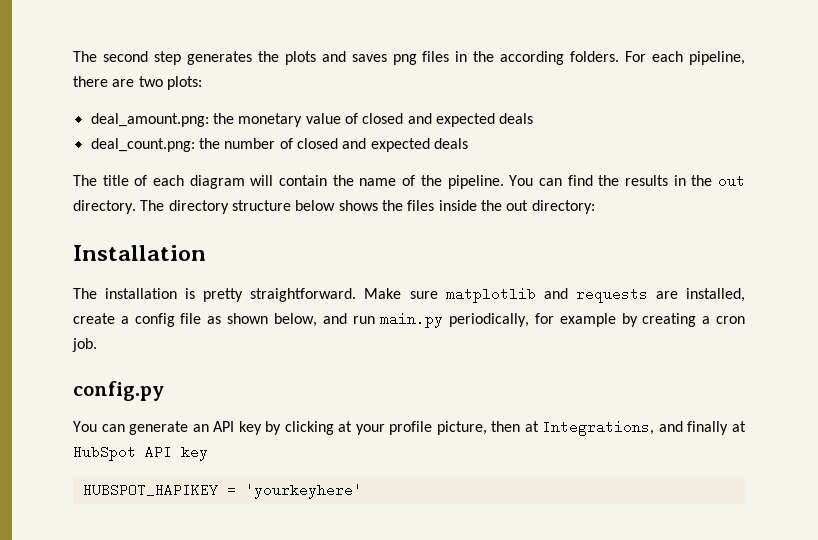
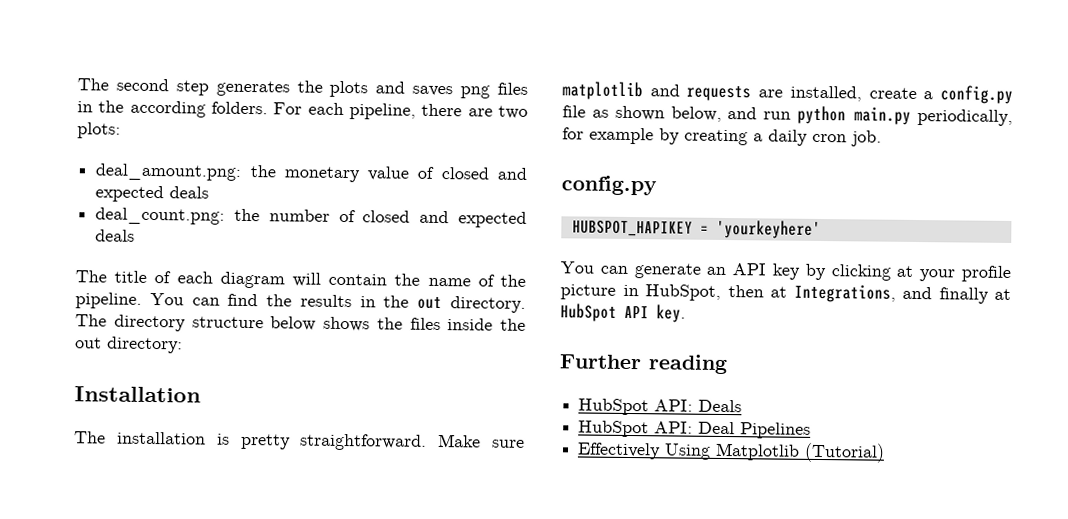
- Make sure matplotlib and requests are installed, create a config file as shown below, and run main.py periodically, for example by creating a cron job.
+ Make sure matplotlib and requests are installed, create a config.py file as shown below, and run python main.py periodically, for example by creating a daily cron job.
+ HUBSPOT_HAPIKEY = 'yourkeyhere'
- You can generate an API key by clicking at your profile picture, then at Integrations, and finally at HubSpot API key
- HUBSPOT_HAPIKEY = 'yourkeyhere'
+ You can generate an API key by clicking at your profile picture in HubSpot, then at Integrations, and finally at HubSpot API key.
+ Further reading
+ HubSpot API: Deals
+ HubSpot API: Deal Pipelines
+ Effectively Using Matplotlib (Tutorial)

